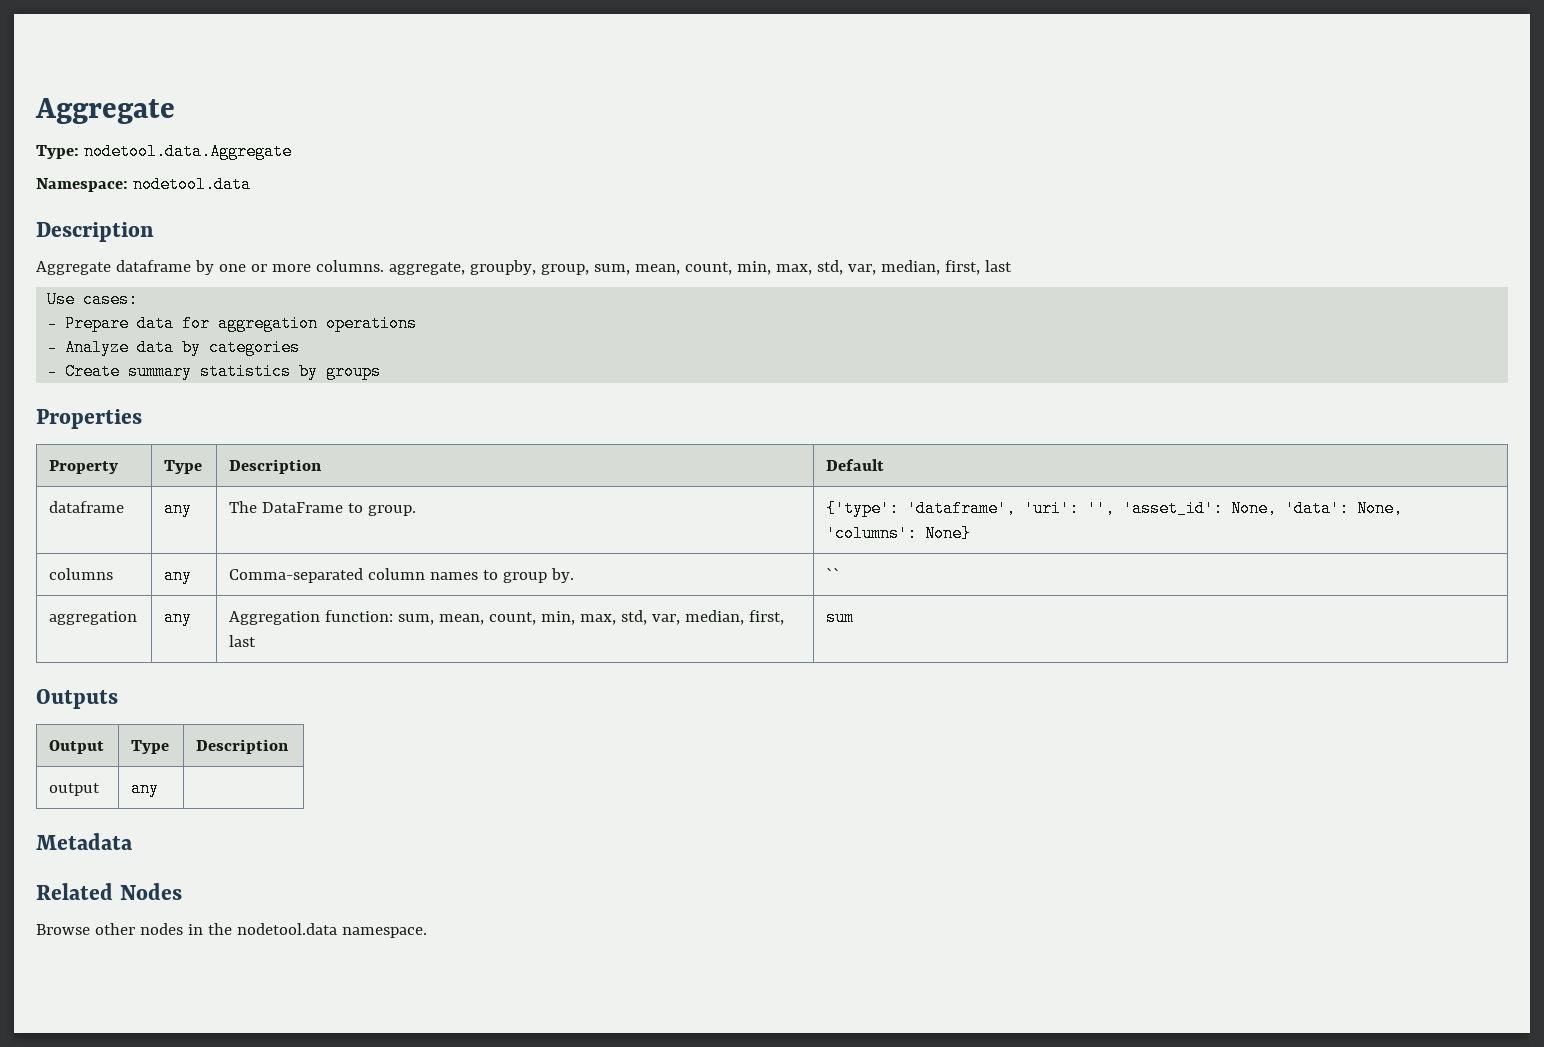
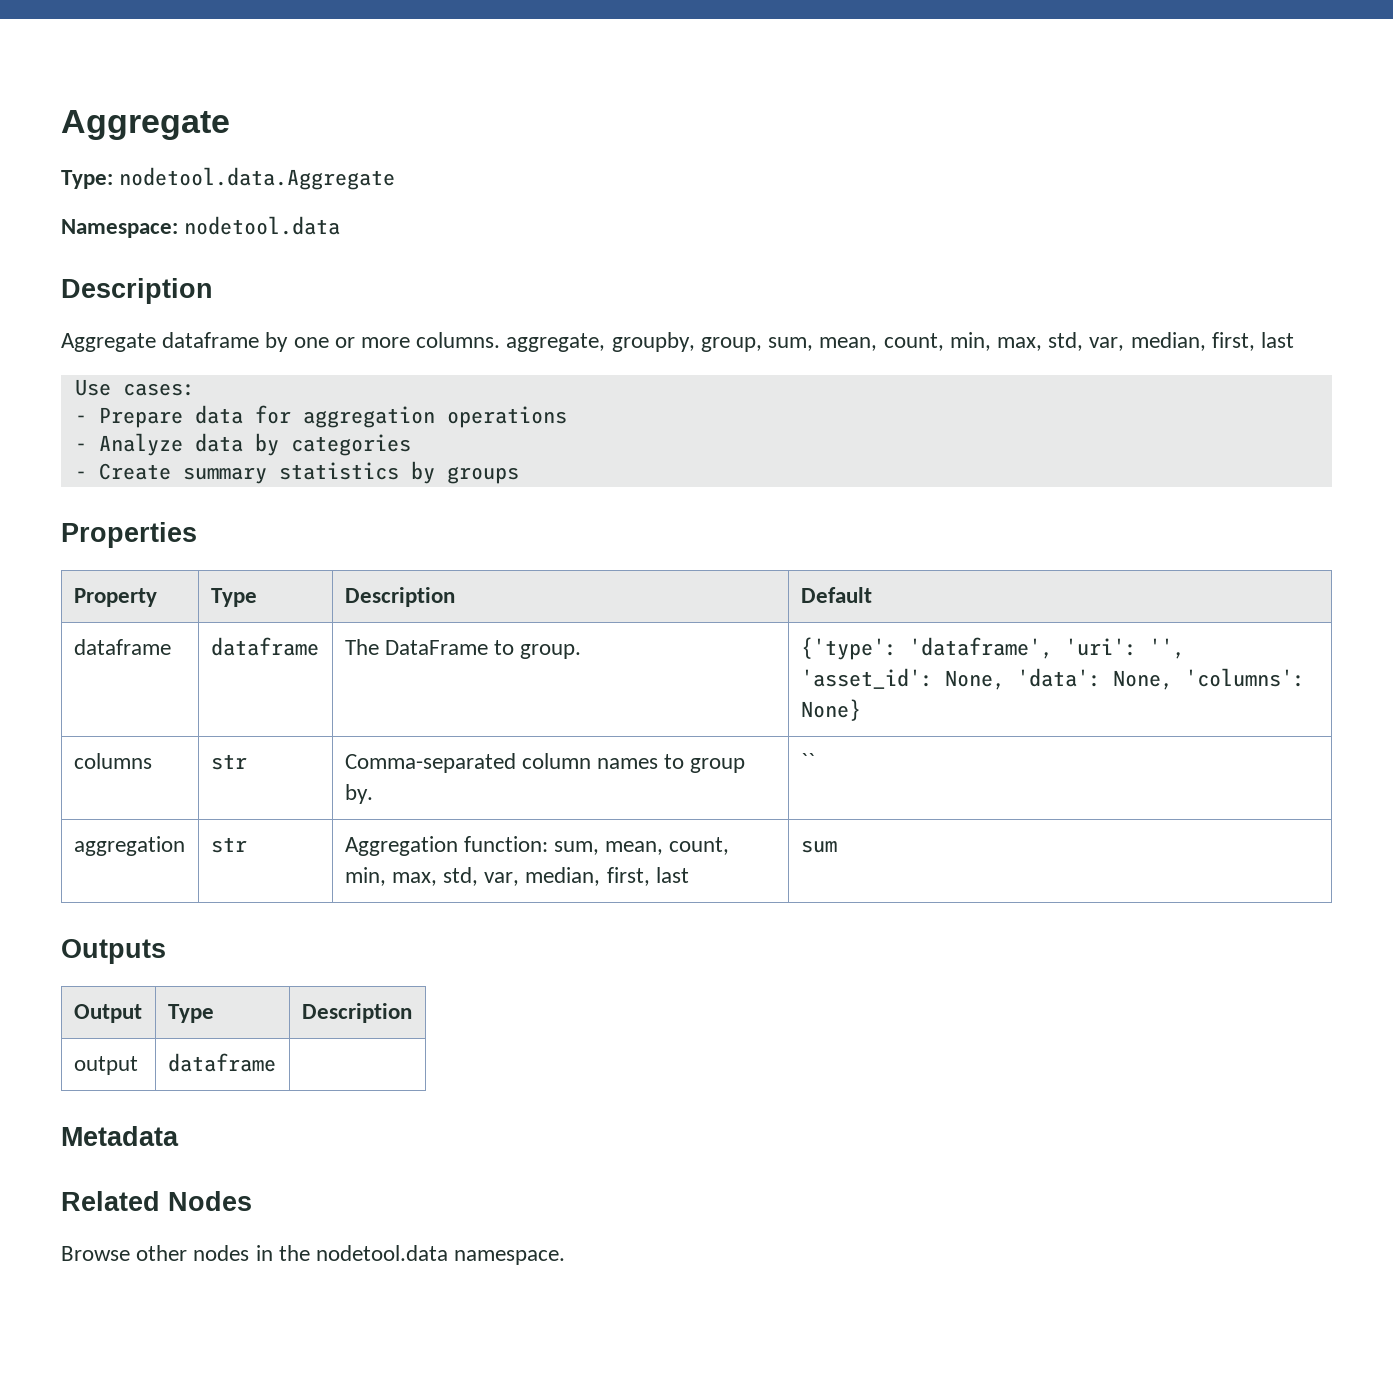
- dataframe | any | The DataFrame to group. | {'type': 'dataframe', 'uri': '', 'asset_id': None, 'data': None, 'columns': None}
+ dataframe | dataframe | The DataFrame to group. | {'type': 'dataframe', 'uri': '', 'asset_id': None, 'data': None, 'columns': None}
- columns | any | Comma-separated column names to group by. | ``
+ columns | str | Comma-separated column names to group by. | ``
- aggregation | any | Aggregation function: sum, mean, count, min, max, std, var, median, first, last | sum
+ aggregation | str | Aggregation function: sum, mean, count, min, max, std, var, median, first, last | sum
- output | any |
+ output | dataframe |

